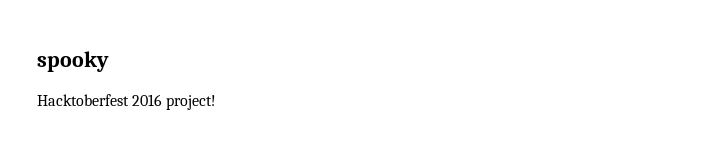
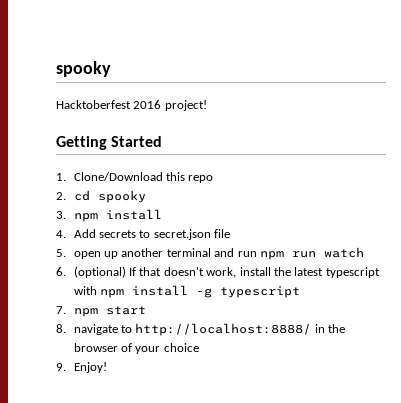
+ Getting Started
+ 1. Clone/Download this repo
+ 2. cd spooky
+ 3. npm install
+ 4. Add secrets to secret.json file
+ 5. open up another terminal and run npm run watch
+ 6. (optional) If that doesn't work, install the latest typescript with npm install -g typescript
+ 7. npm start
+ 8. navigate to http://localhost:8888/ in the browser of your choice
+ 9. Enjoy!

